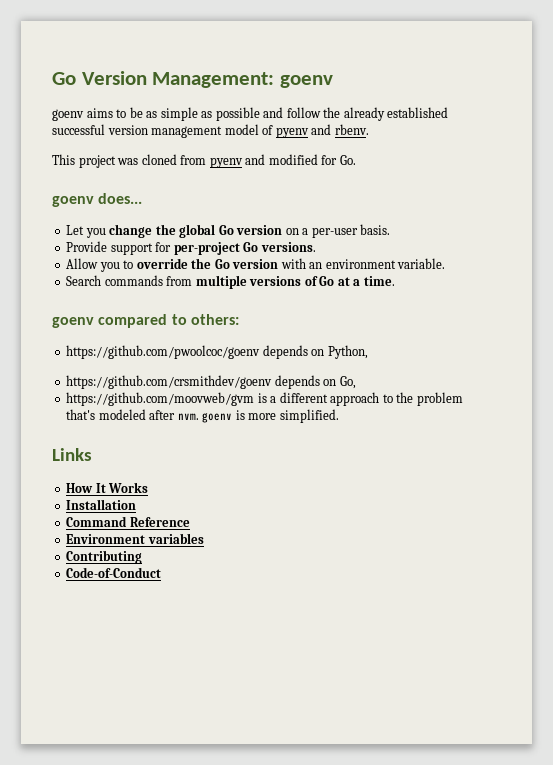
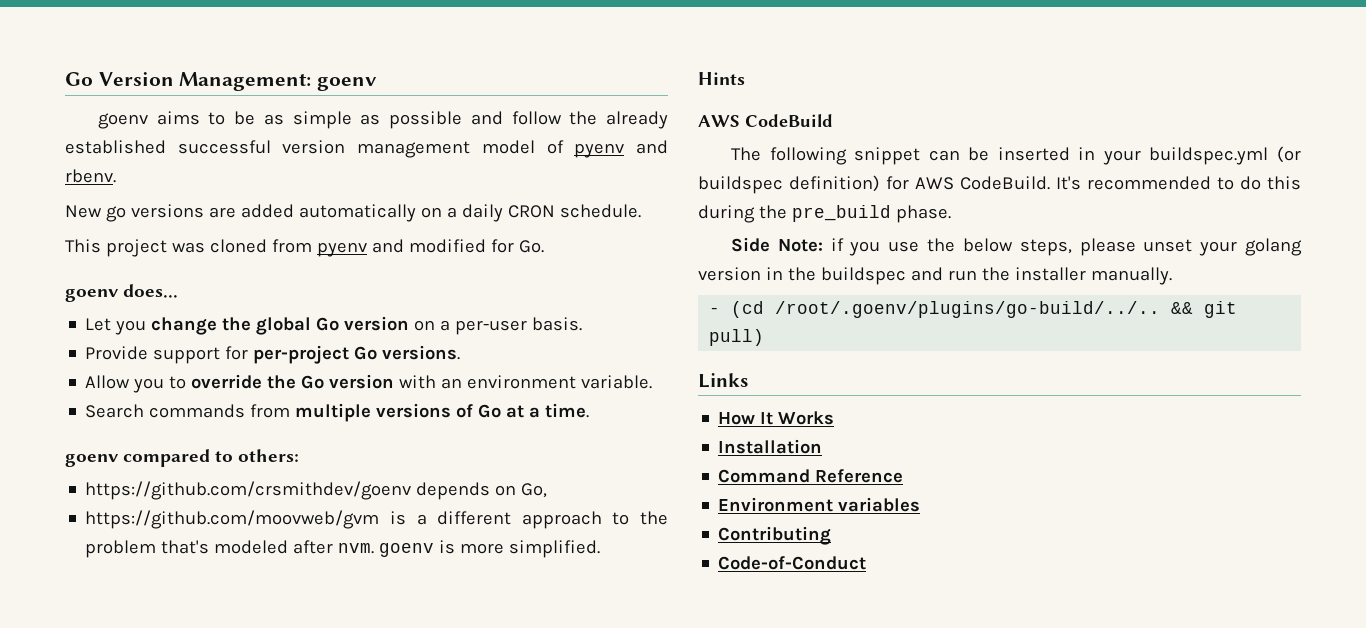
+ New go versions are added automatically on a daily CRON schedule.
- https://github.com/pwoolcoc/goenv depends on Python,
+ Hints
+ AWS CodeBuild
+ The following snippet can be inserted in your buildspec.yml (or buildspec definition) for AWS CodeBuild. It's recommended to do this during the pre_build phase.
+ Side Note: if you use the below steps, please unset your golang version in the buildspec and run the installer manually.
+ - (cd /root/.goenv/plugins/go-build/../.. && git pull)

